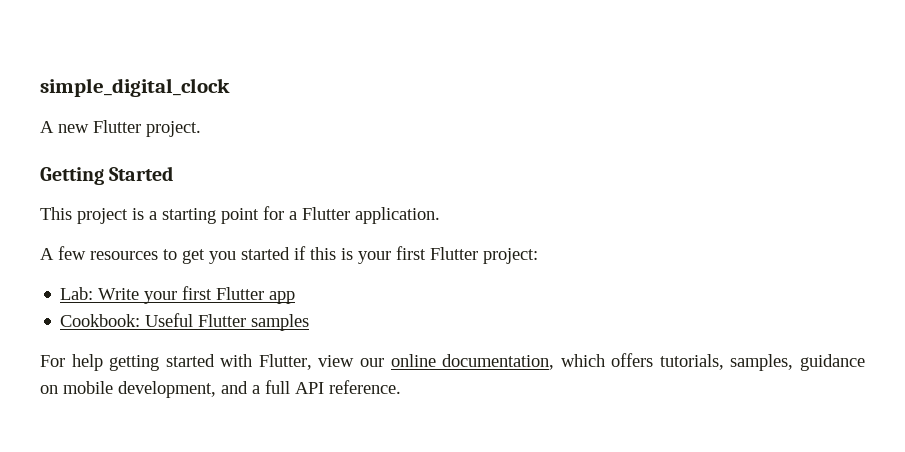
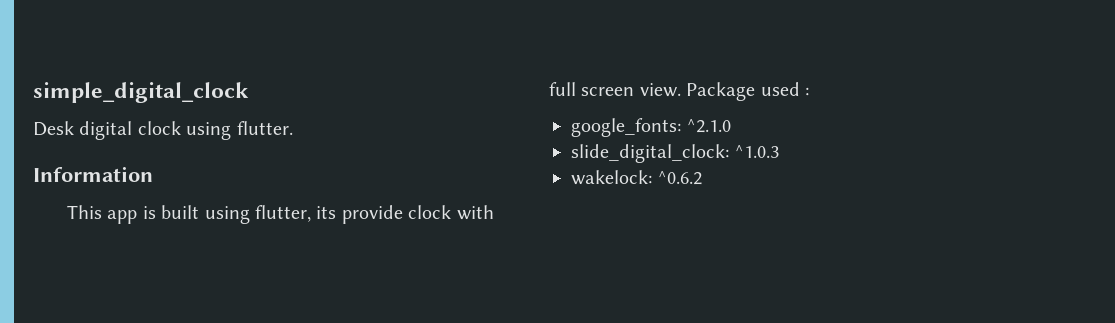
- A new Flutter project.
- Getting Started
- This project is a starting point for a Flutter application.
- A few resources to get you started if this is your first Flutter project:
- Lab: Write your first Flutter app
- Cookbook: Useful Flutter samples
- For help getting started with Flutter, view our online documentation, which offers tutorials, samples, guidance on mobile development, and a full API reference.
+ Desk digital clock using flutter.
+ Information
+ This app is built using flutter, its provide clock with full screen view. Package used :
+ google_fonts: ^2.1.0
+ slide_digital_clock: ^1.0.3
+ wakelock: ^0.6.2

